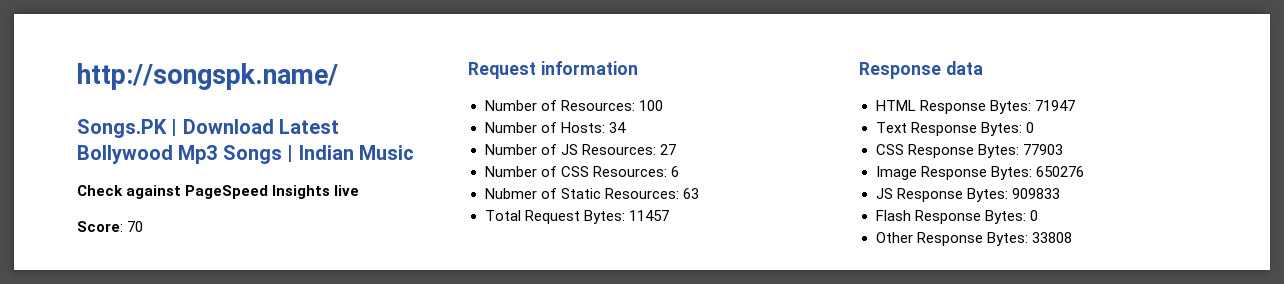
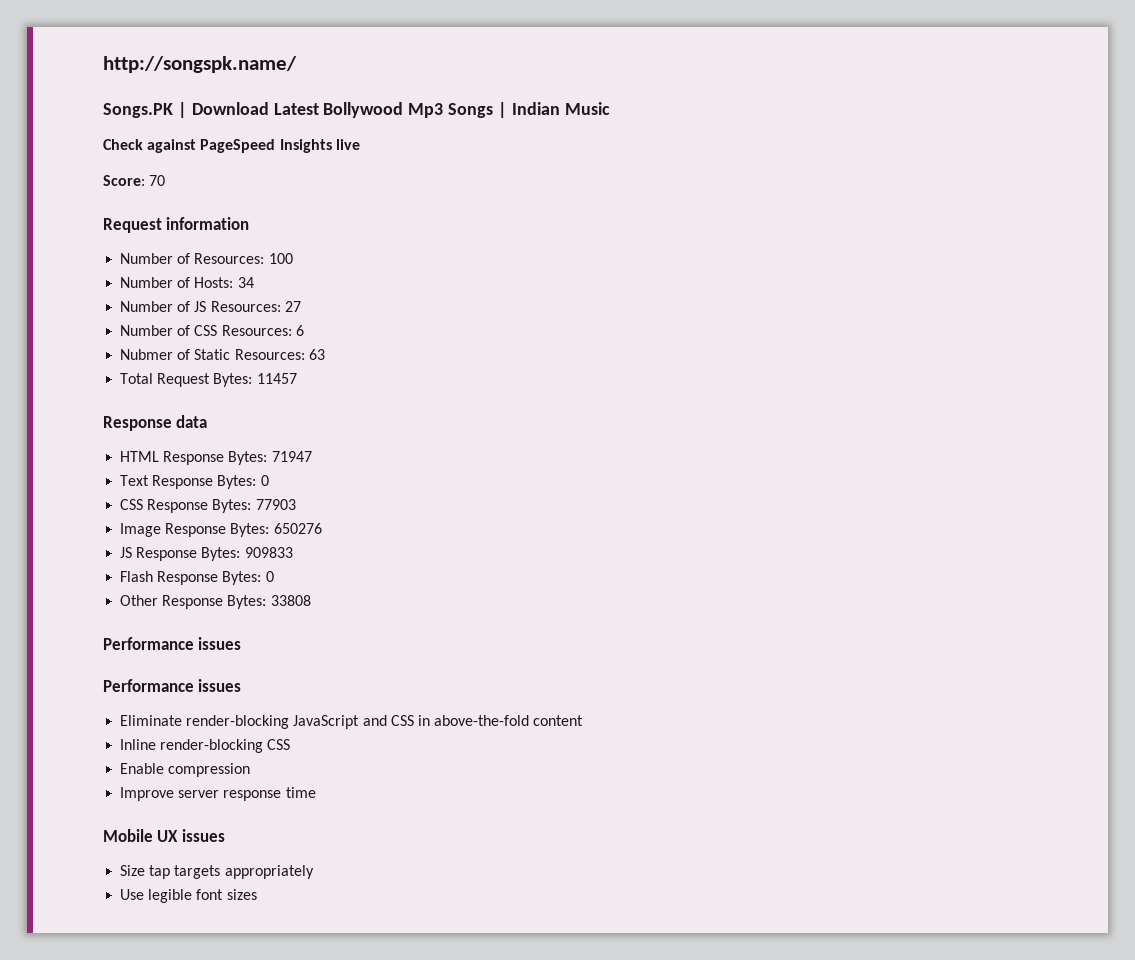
  Other Response Bytes: 33808
+ Performance issues
+ Performance issues
+ Eliminate render-blocking JavaScript and CSS in above-the-fold content
+ Inline render-blocking CSS
+ Enable compression
+ Improve server response time
+ Mobile UX issues
+ Size tap targets appropriately
+ Use legible font sizes

